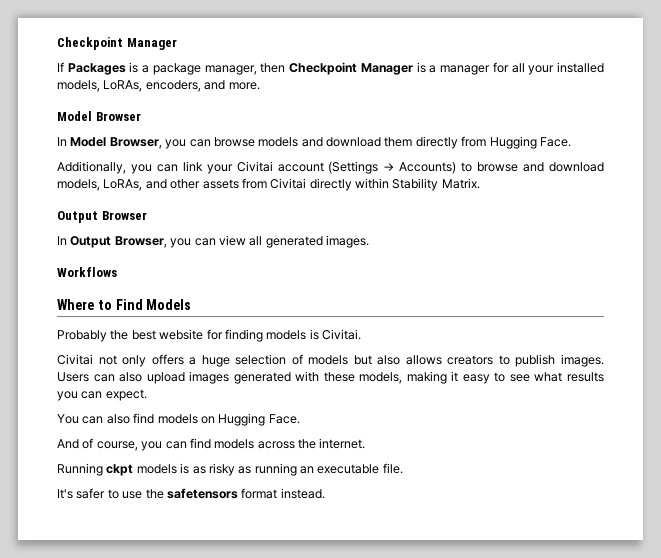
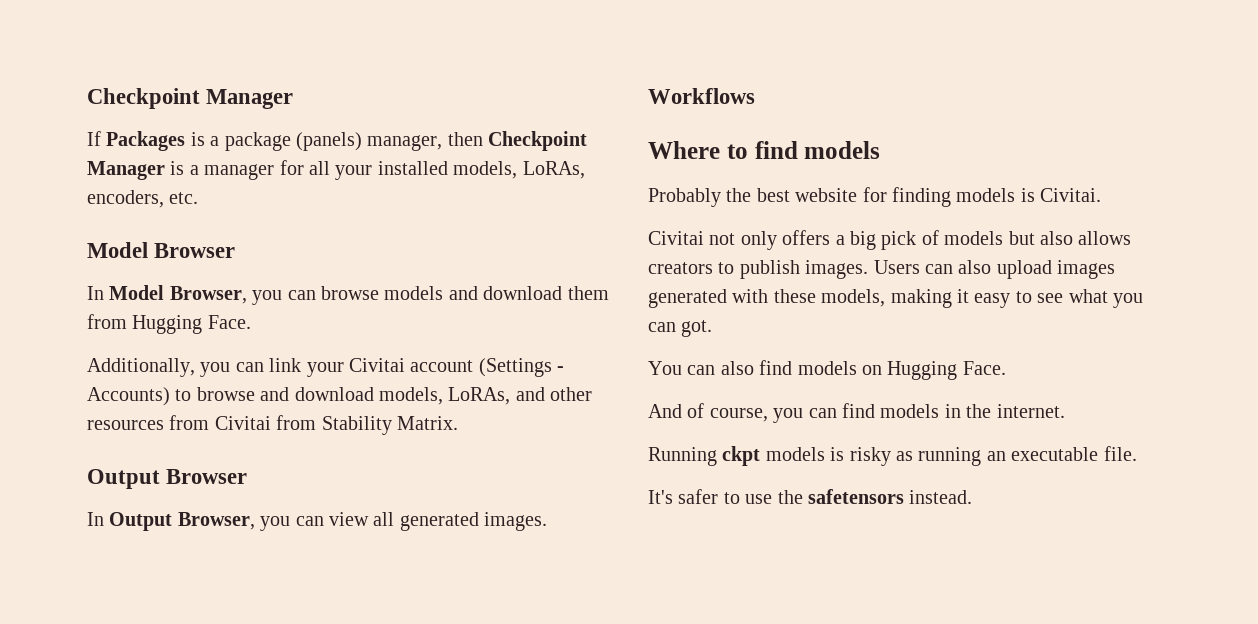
- If Packages is a package manager, then Checkpoint Manager is a manager for all your installed models, LoRAs, encoders, and more.
+ If Packages is a package (panels) manager, then Checkpoint Manager is a manager for all your installed models, LoRAs, encoders, etc.
- In Model Browser, you can browse models and download them directly from Hugging Face.
+ In Model Browser, you can browse models and download them from Hugging Face.
- Additionally, you can link your Civitai account (Settings → Accounts) to browse and download models, LoRAs, and other assets from Civitai directly within Stability Matrix.
+ Additionally, you can link your Civitai account (Settings - Accounts) to browse and download models, LoRAs, and other resources from Civitai from Stability Matrix.
- Where to Find Models
+ Where to find models
- Civitai not only offers a huge selection of models but also allows creators to publish images.
+ Civitai not only offers a big pick of models but also allows creators to publish images.
- Users can also upload images generated with these models, making it easy to see what results you can expect.
+ Users can also upload images generated with these models, making it easy to see what you can got.
- And of course, you can find models across the internet.
+ And of course, you can find models in the internet.
- Running ckpt models is as risky as running an executable file.
+ Running ckpt models is risky as running an executable file.
- It's safer to use the safetensors format instead.
+ It's safer to use the safetensors instead.

